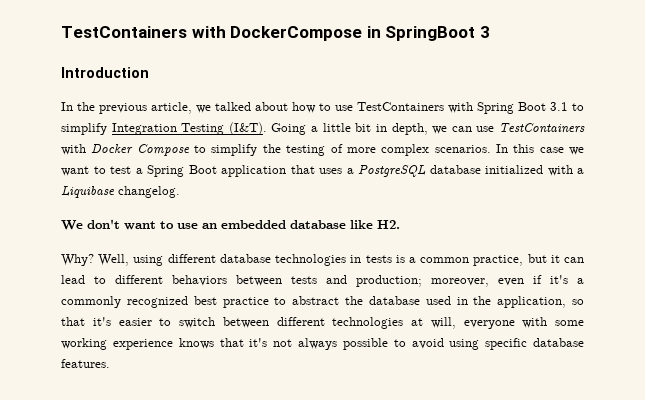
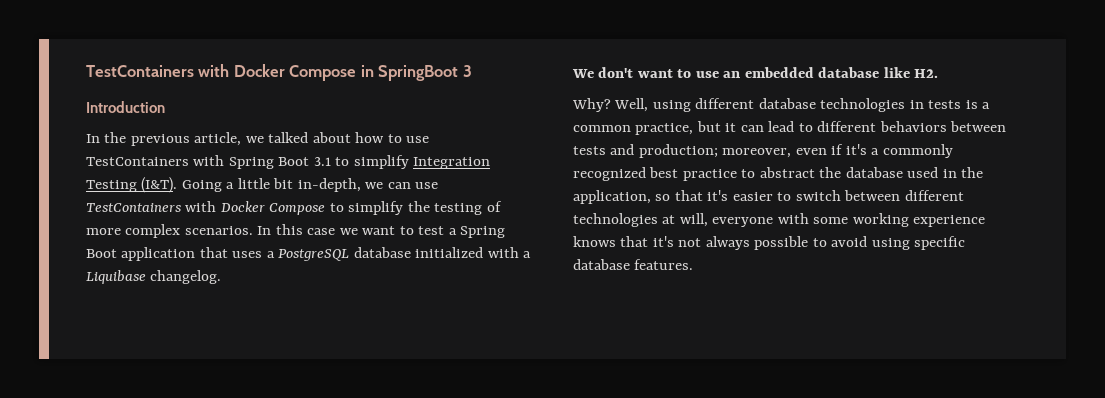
- TestContainers with DockerCompose in SpringBoot 3
+ TestContainers with Docker Compose in SpringBoot 3
- Going a little bit in depth, we can use TestContainers with Docker Compose to simplify the testing of more complex scenarios.
+ Going a little bit in-depth, we can use TestContainers with Docker Compose to simplify the testing of more complex scenarios.

